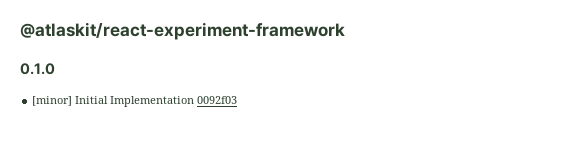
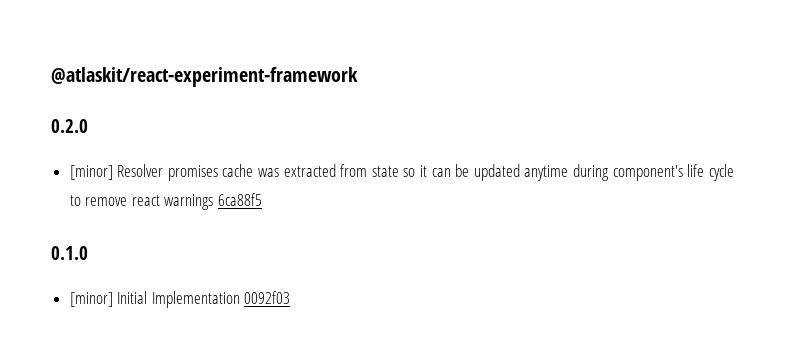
+ 0.2.0
+ [minor] Resolver promises cache was extracted from state so it can be updated anytime during component's life cycle to remove react warnings 6ca88f5

